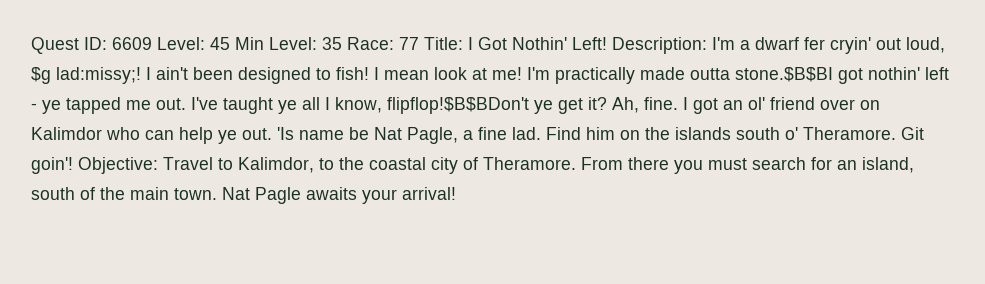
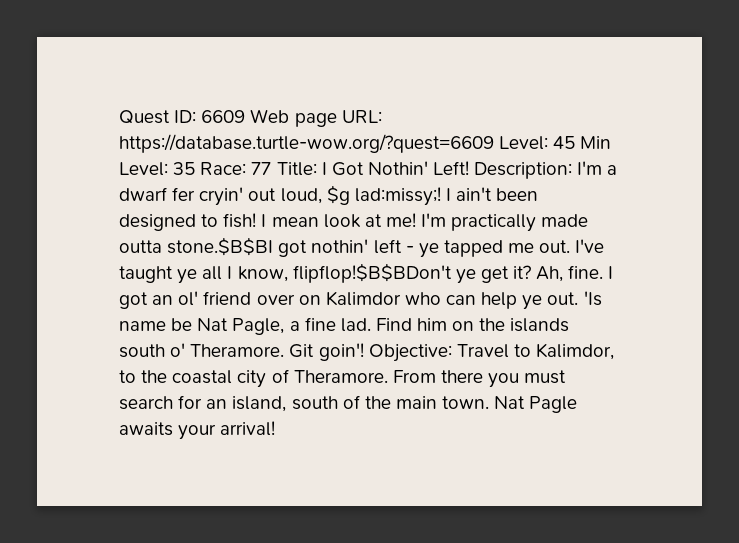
- Quest ID: 6609 Level: 45 Min Level: 35 Race: 77 Title: I Got Nothin' Left!
+ Quest ID: 6609 Web page URL: https://database.turtle-wow.org/?quest=6609 Level: 45 Min Level: 35 Race: 77 Title: I Got Nothin' Left!

